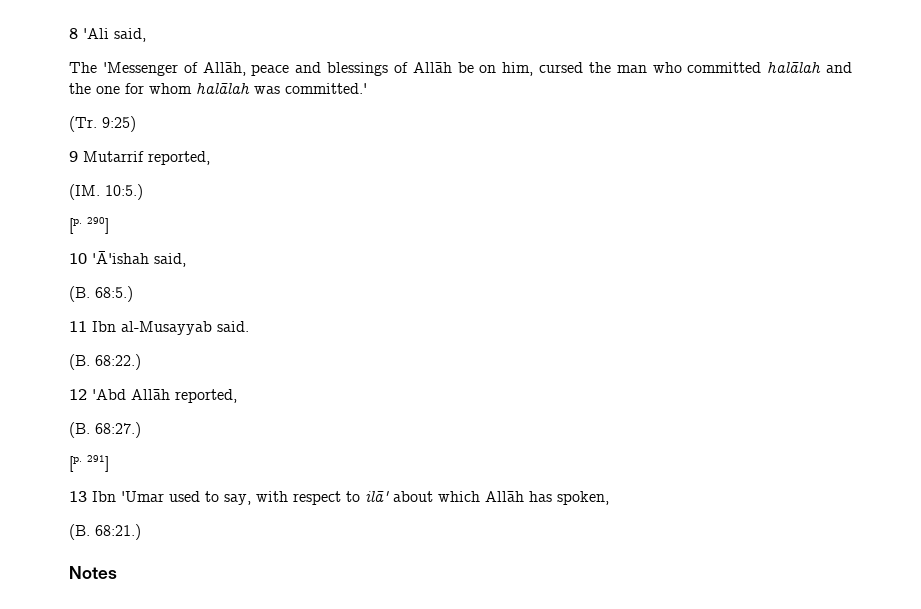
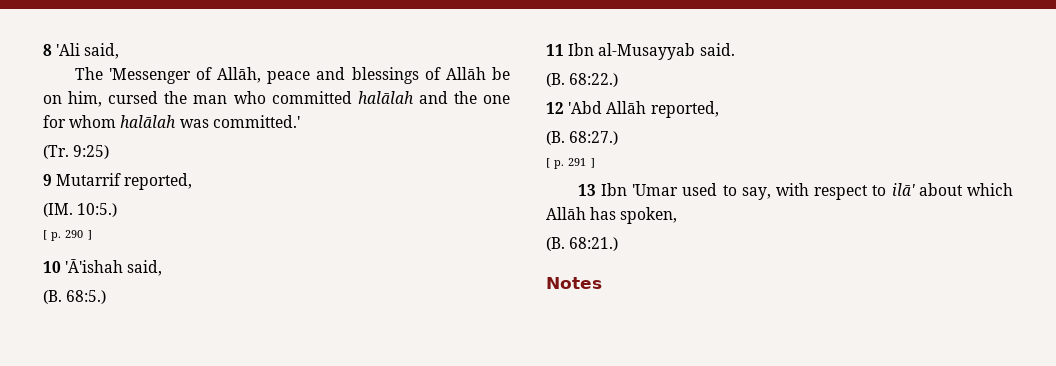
- [p. 290]
+ [ p. 290 ]
- [p. 291]
+ [ p. 291 ]

